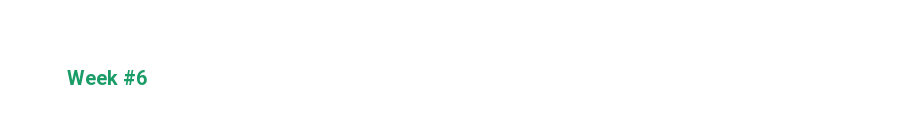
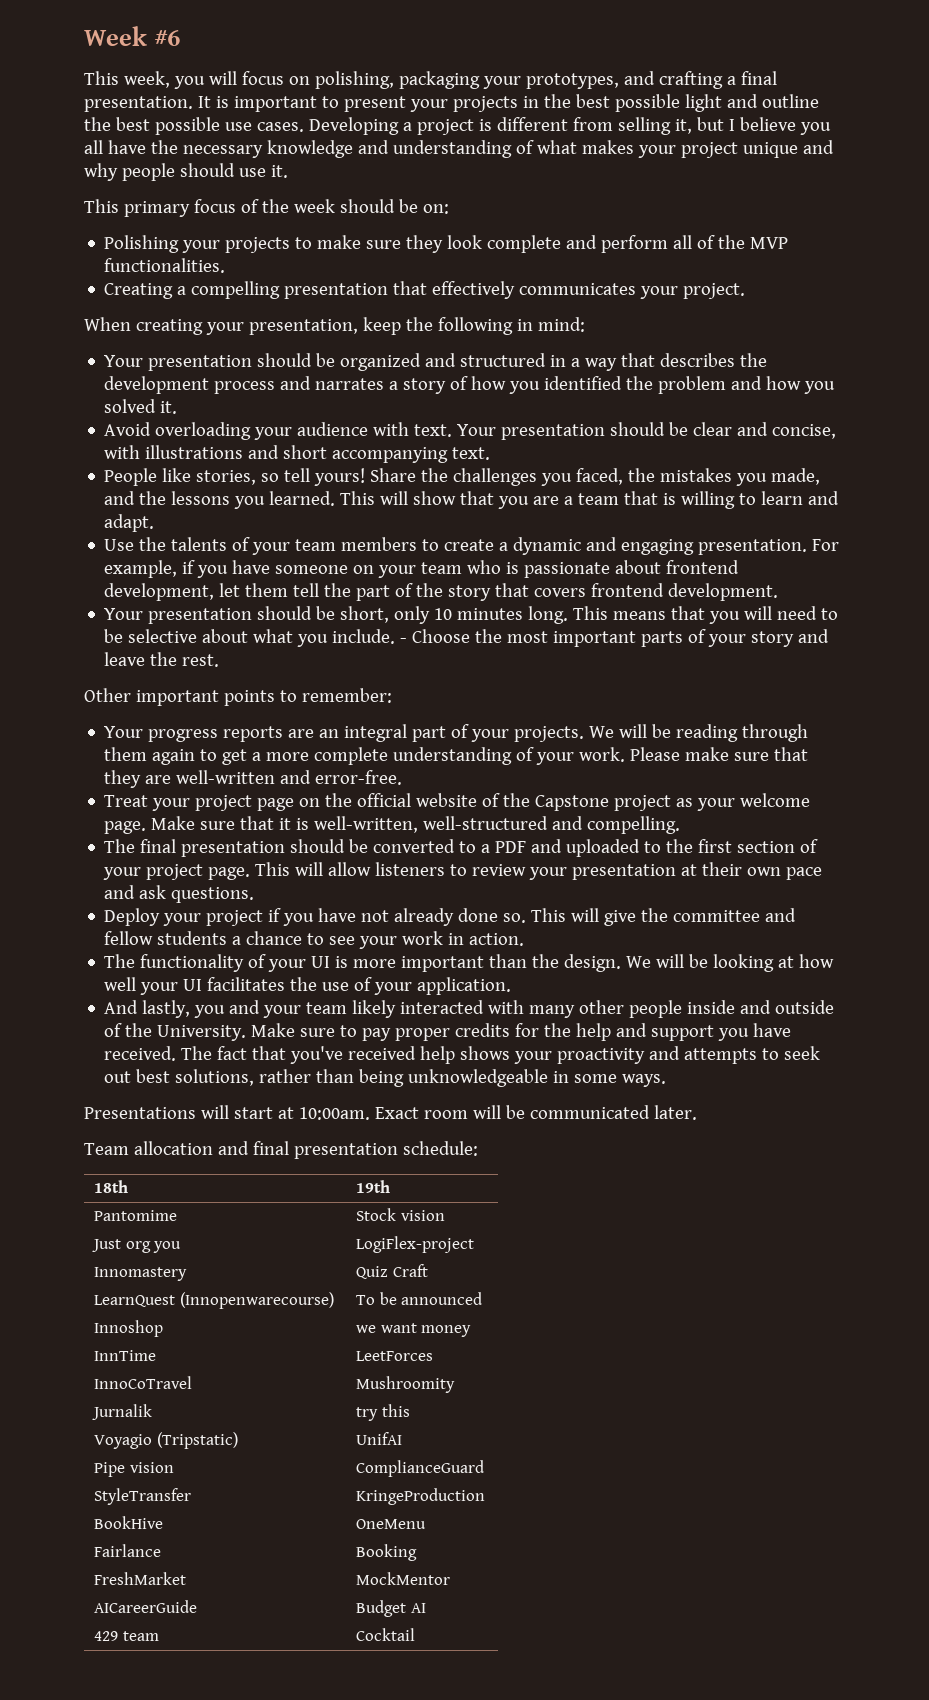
+ This week, you will focus on polishing, packaging your prototypes, and crafting a final presentation. It is important to present your projects in the best possible light and outline the best possible use cases. Developing a project is different from selling it, but I believe you all have the necessary knowledge and understanding of what makes your project unique and why people should use it.
+ This primary focus of the week should be on:
+ Polishing your projects to make sure they look complete and perform all of the MVP functionalities.
+ Creating a compelling presentation that effectively communicates your project.
+ When creating your presentation, keep the following in mind:
+ Your presentation should be organized and structured in a way that describes the development process and narrates a story of how you identified the problem and how you solved it.
+ Avoid overloading your audience with text. Your presentation should be clear and concise, with illustrations and short accompanying text.
+ People like stories, so tell yours! Share the challenges you faced, the mistakes you made, and the lessons you learned. This will show that you are a team that is willing to learn and adapt.
+ Use the talents of your team members to create a dynamic and engaging presentation. For example, if you have someone on your team who is passionate about frontend development, let them tell the part of the story that covers frontend development.
+ Your presentation should be short, only 10 minutes long. This means that you will need to be selective about what you include. - Choose the most important parts of your story and leave the rest.
+ Other important points to remember:
+ Your progress reports are an integral part of your projects. We will be reading through them again to get a more complete understanding of your work. Please make sure that they are well-written and error-free.
+ Treat your project page on the official website of the Capstone project as your welcome page. Make sure that it is well-written, well-structured and compelling.
+ The final presentation should be converted to a PDF and uploaded to the first section of your project page. This will allow listeners to review your presentation at their own pace and ask questions.
+ Deploy your project if you have not already done so. This will give the committee and fellow students a chance to see your work in action.
+ The functionality of your UI is more important than the design. We will be looking at how well your UI facilitates the use of your application.
+ And lastly, you and your team likely interacted with many other people inside and outside of the University. Make sure to pay proper credits for the help and support you have received. The fact that you've received help shows your proactivity and attempts to seek out best solutions, rather than being unknowledgeable in some ways.
+ Presentations will start at 10:00am. Exact room will be communicated later.
+ Team allocation and final presentation schedule:
+ 18th | 19th
+ Pantomime | Stock vision
+ Just org you | LogiFlex-project
+ Innomastery | Quiz Craft
+ LearnQuest (Innopenwarecourse) | To be announced
+ Innoshop | we want money
+ InnTime | LeetForces
+ InnoCoTravel | Mushroomity
+ Jurnalik | try this
+ Voyagio (Tripstatic) | UnifAI
+ Pipe vision | ComplianceGuard
+ StyleTransfer | KringeProduction
+ BookHive | OneMenu
+ Fairlance | Booking
+ FreshMarket | MockMentor
+ AICareerGuide | Budget AI
+ 429 team | Cocktail

